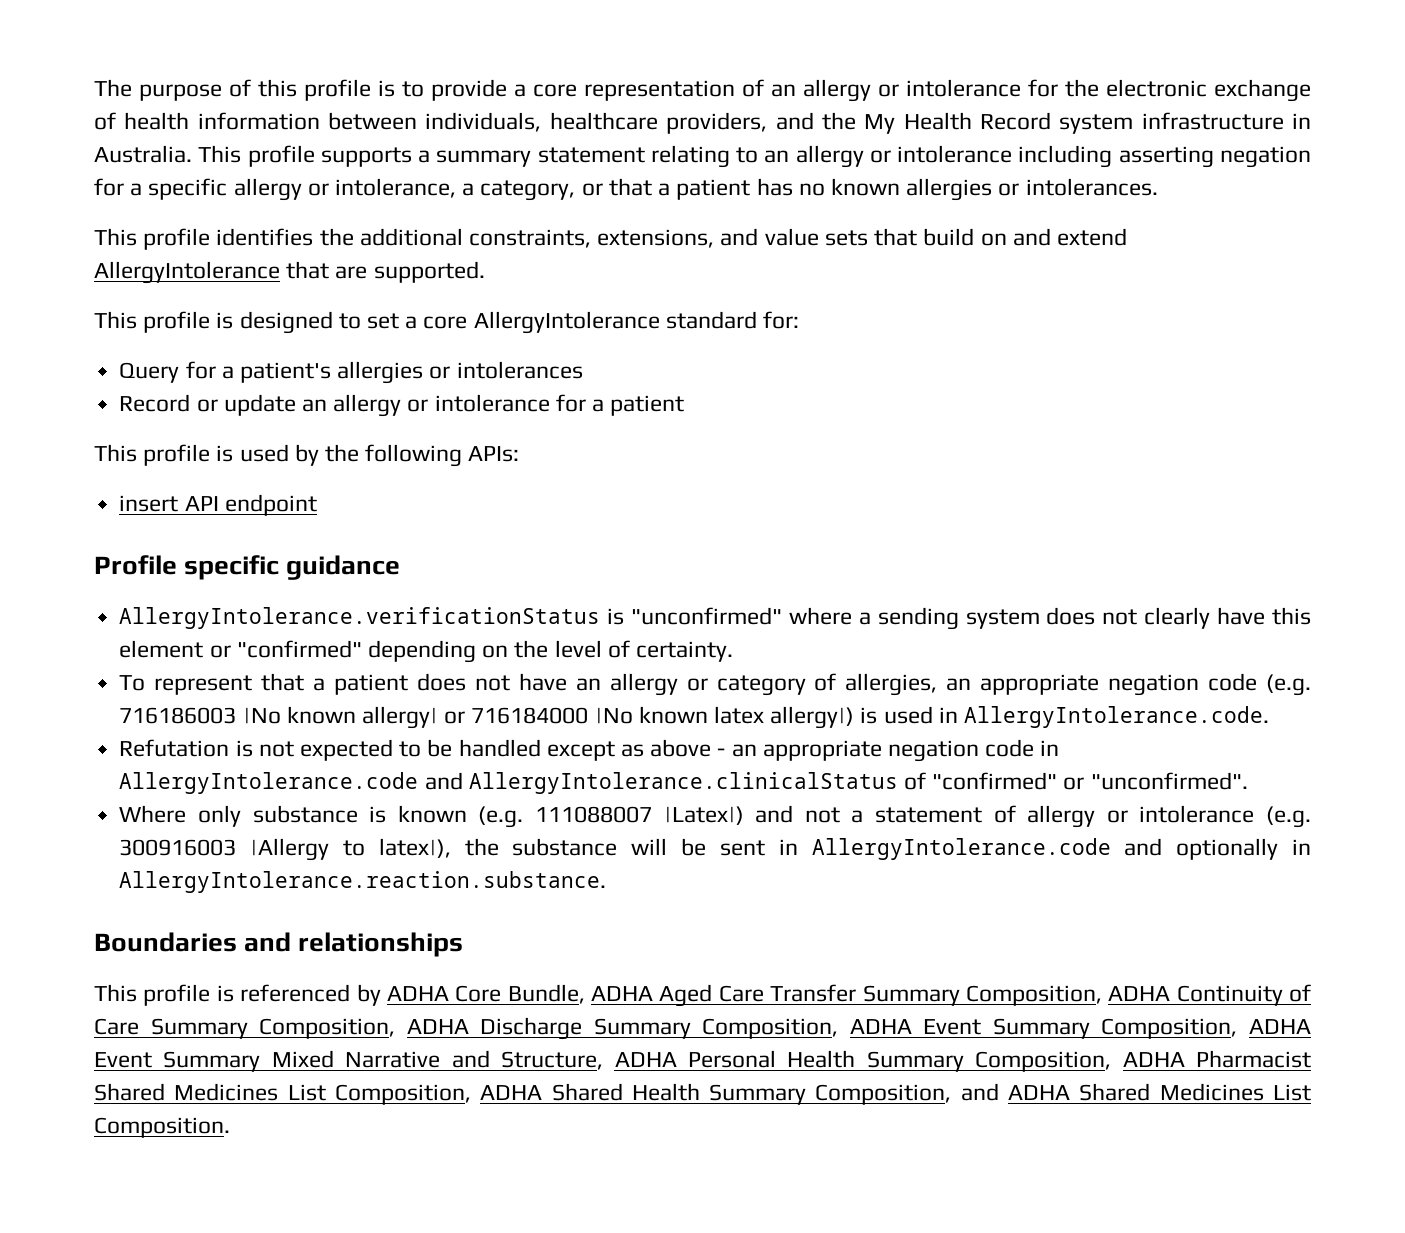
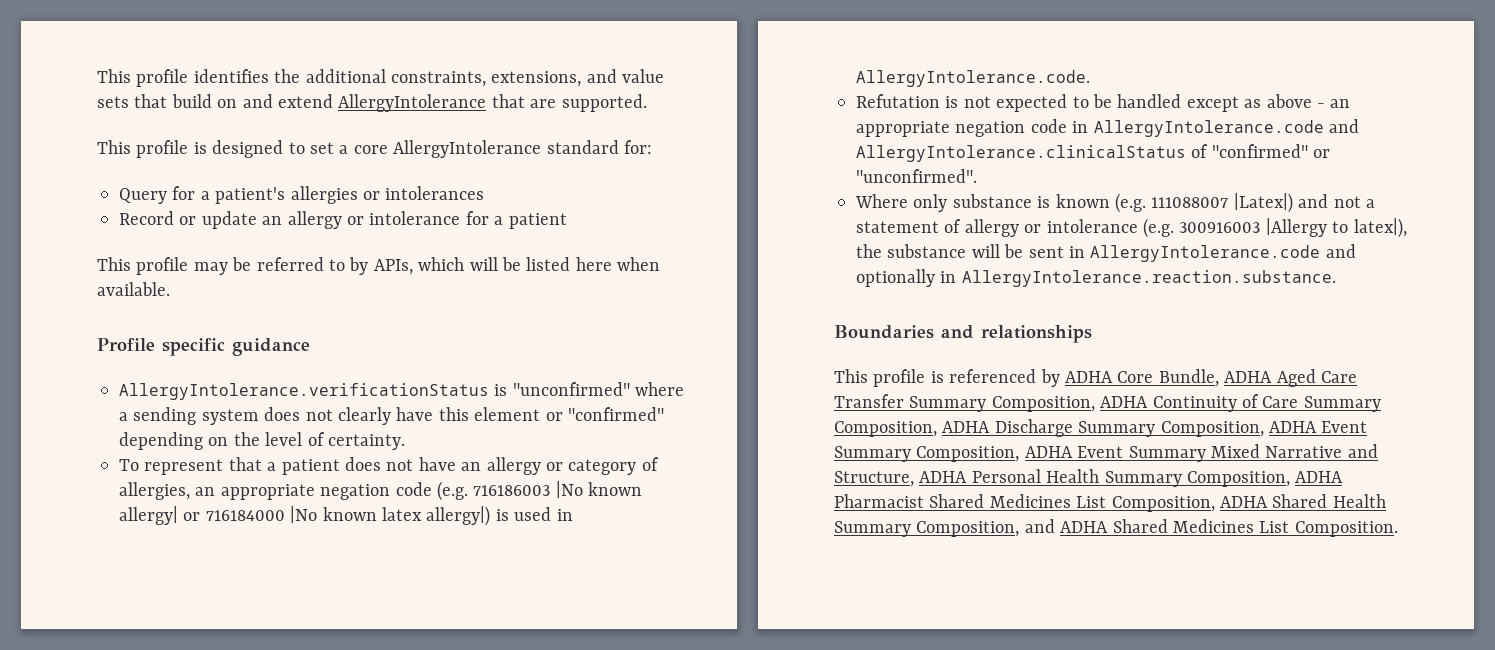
- The purpose of this profile is to provide a core representation of an allergy or intolerance for the electronic exchange of health information between individuals, healthcare providers, and the My Health Record system infrastructure in Australia. This profile supports a summary statement relating to an allergy or intolerance including asserting negation for a specific allergy or intolerance, a category, or that a patient has no known allergies or intolerances.
- This profile is used by the following APIs:
- insert API endpoint
+ This profile may be referred to by APIs, which will be listed here when available.

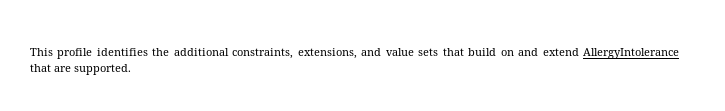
- This profile is designed to set a core AllergyIntolerance standard for:
- Query for a patient's allergies or intolerances
- Record or update an allergy or intolerance for a patient
- This profile may be referred to by APIs, which will be listed here when available.
- Profile specific guidance
- AllergyIntolerance.verificationStatus is "unconfirmed" where a sending system does not clearly have this element or "confirmed" depending on the level of certainty.
- To represent that a patient does not have an allergy or category of allergies, an appropriate negation code (e.g. 716186003 |No known allergy| or 716184000 |No known latex allergy|) is used in AllergyIntolerance.code.
- Refutation is not expected to be handled except as above - an appropriate negation code in AllergyIntolerance.code and AllergyIntolerance.clinicalStatus of "confirmed" or "unconfirmed".
- Where only substance is known (e.g. 111088007 |Latex|) and not a statement of allergy or intolerance (e.g. 300916003 |Allergy to latex|), the substance will be sent in AllergyIntolerance.code and optionally in AllergyIntolerance.reaction.substance.
- Boundaries and relationships
- This profile is referenced by ADHA Core Bundle, ADHA Aged Care Transfer Summary Composition, ADHA Continuity of Care Summary Composition, ADHA Discharge Summary Composition, ADHA Event Summary Composition, ADHA Event Summary Mixed Narrative and Structure, ADHA Personal Health Summary Composition, ADHA Pharmacist Shared Medicines List Composition, ADHA Shared Health Summary Composition, and ADHA Shared Medicines List Composition.

